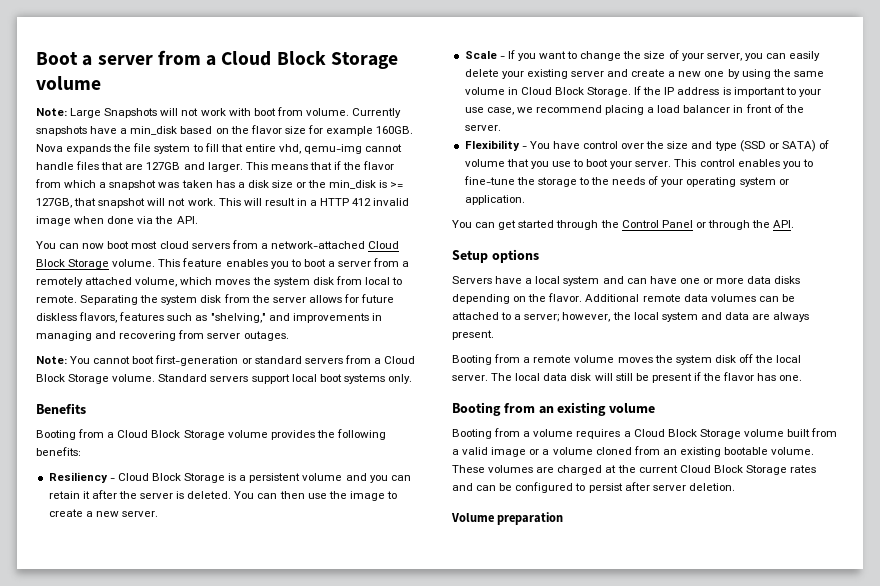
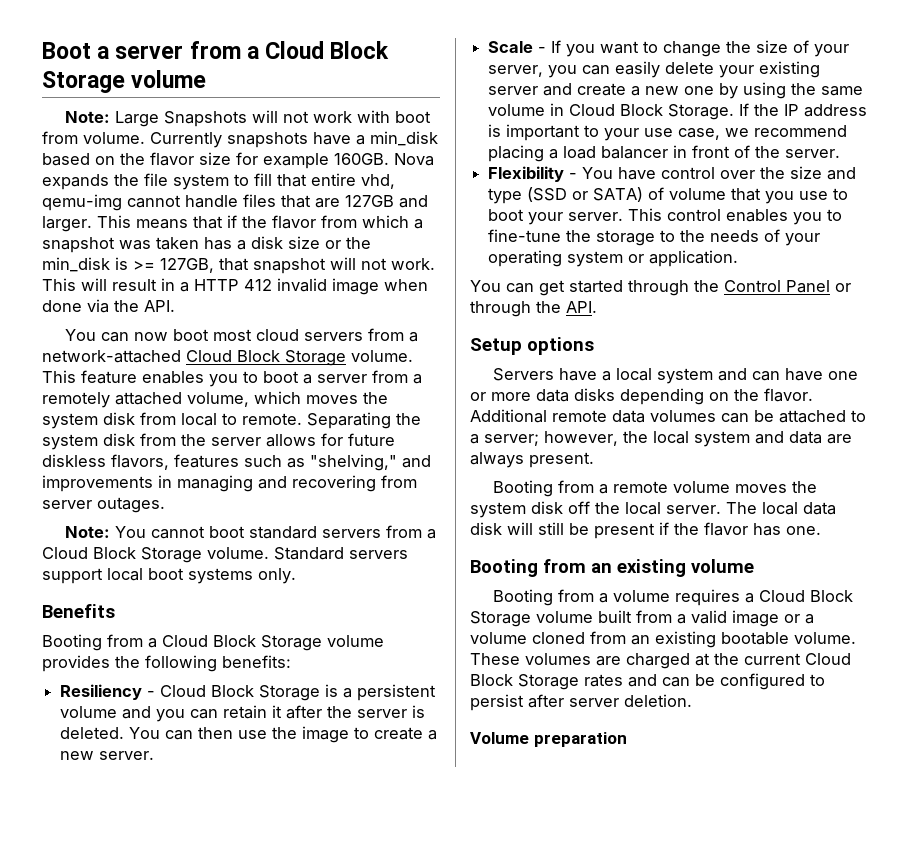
- Note: You cannot boot first-generation or standard servers from a Cloud Block Storage volume.
+ Note: You cannot boot standard servers from a Cloud Block Storage volume.

